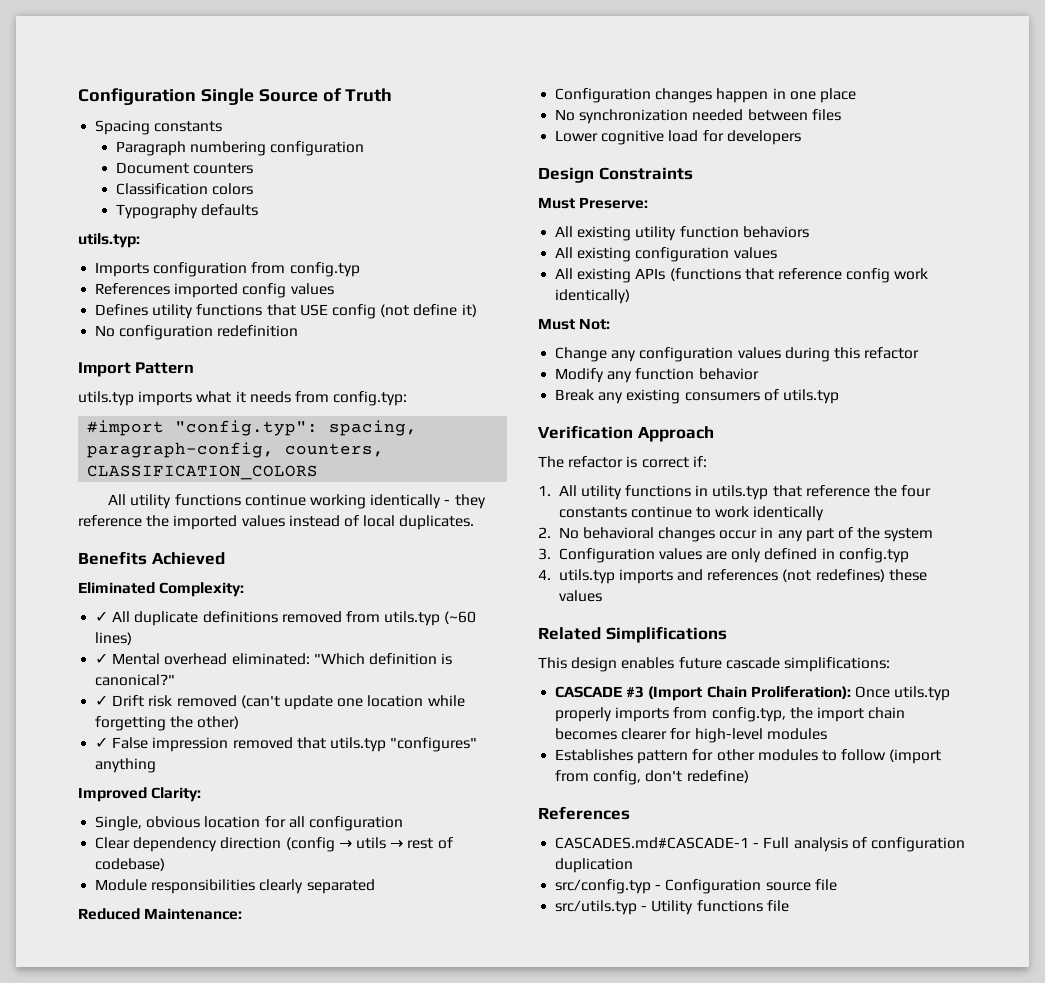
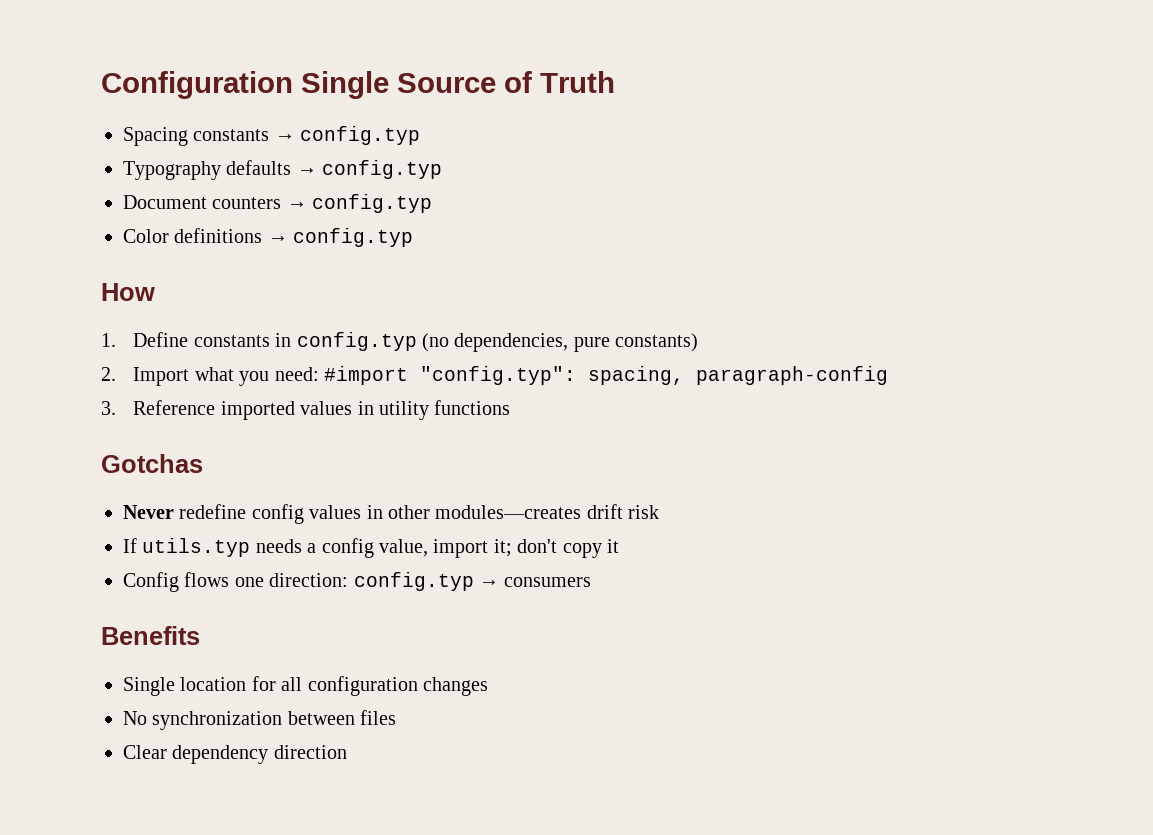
- Spacing constants
- Paragraph numbering configuration
- Document counters
- Classification colors
- Typography defaults
- utils.typ:
- Imports configuration from config.typ
- References imported config values
- Defines utility functions that USE config (not define it)
- No configuration redefinition
- Import Pattern
- utils.typ imports what it needs from config.typ:
- #import "config.typ": spacing, paragraph-config, counters, CLASSIFICATION_COLORS
- All utility functions continue working identically - they reference the imported values instead of local duplicates.
- Benefits Achieved
- Eliminated Complexity:
- ✓ All duplicate definitions removed from utils.typ (~60 lines)
- ✓ Mental overhead eliminated: "Which definition is canonical?"
- ✓ Drift risk removed (can't update one location while forgetting the other)
- ✓ False impression removed that utils.typ "configures" anything
- Improved Clarity:
- Single, obvious location for all configuration
- Clear dependency direction (config → utils → rest of codebase)
- Module responsibilities clearly separated
- Reduced Maintenance:
- Configuration changes happen in one place
- No synchronization needed between files
- Lower cognitive load for developers
- Design Constraints
- Must Preserve:
- All existing utility function behaviors
- All existing configuration values
- All existing APIs (functions that reference config work identically)
- Must Not:
- Change any configuration values during this refactor
- Modify any function behavior
- Break any existing consumers of utils.typ
- Verification Approach
- The refactor is correct if:
- 1. All utility functions in utils.typ that reference the four constants continue to work identically
- 2. No behavioral changes occur in any part of the system
- 3. Configuration values are only defined in config.typ
- 4. utils.typ imports and references (not redefines) these values
- Related Simplifications
- This design enables future cascade simplifications:
- CASCADE #3 (Import Chain Proliferation): Once utils.typ properly imports from config.typ, the import chain becomes clearer for high-level modules
- Establishes pattern for other modules to follow (import from config, don't redefine)
- References
- CASCADES.md#CASCADE-1 - Full analysis of configuration duplication
- src/config.typ - Configuration source file
- src/utils.typ - Utility functions file
+ Spacing constants → config.typ
+ Typography defaults → config.typ
+ Document counters → config.typ
+ Color definitions → config.typ
+ How
+ 1. Define constants in config.typ (no dependencies, pure constants)
+ 2. Import what you need: #import "config.typ": spacing, paragraph-config
+ 3. Reference imported values in utility functions
+ Gotchas
+ Never redefine config values in other modules—creates drift risk
+ If utils.typ needs a config value, import it; don't copy it
+ Config flows one direction: config.typ → consumers
+ Benefits
+ Single location for all configuration changes
+ No synchronization between files
+ Clear dependency direction

